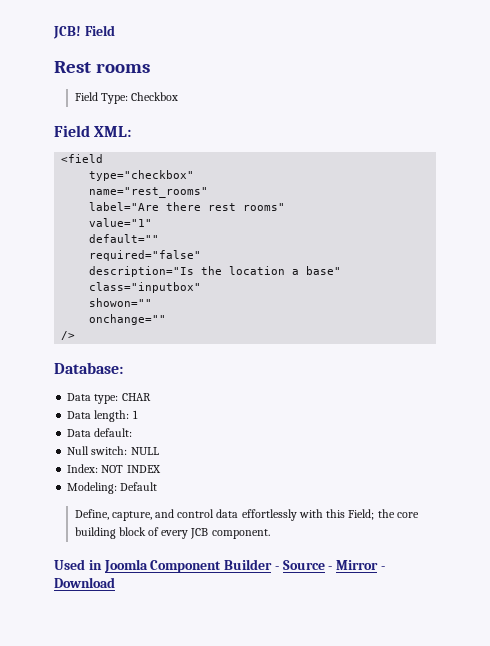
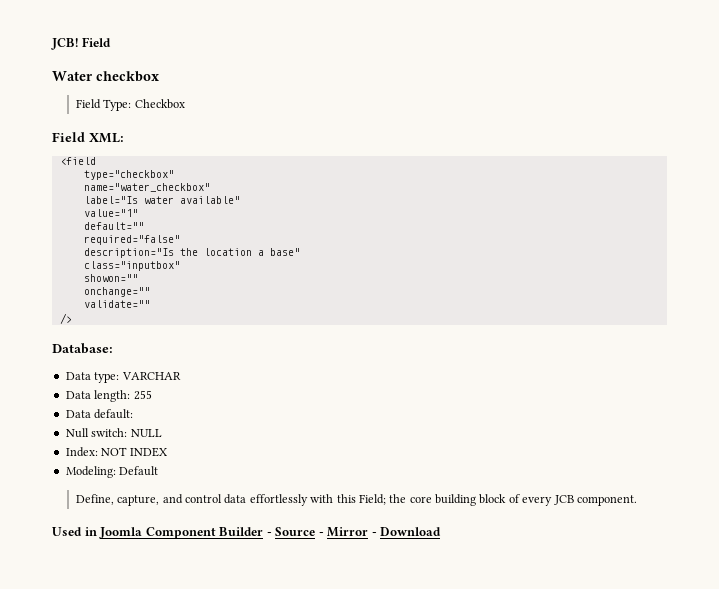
- Rest rooms
+ Water checkbox
- name="rest_rooms"
- label="Are there rest rooms"
+ name="water_checkbox"
+ label="Is water available"
+ validate=""
- Data type: CHAR
+ Data type: VARCHAR
- Data length: 1
+ Data length: 255

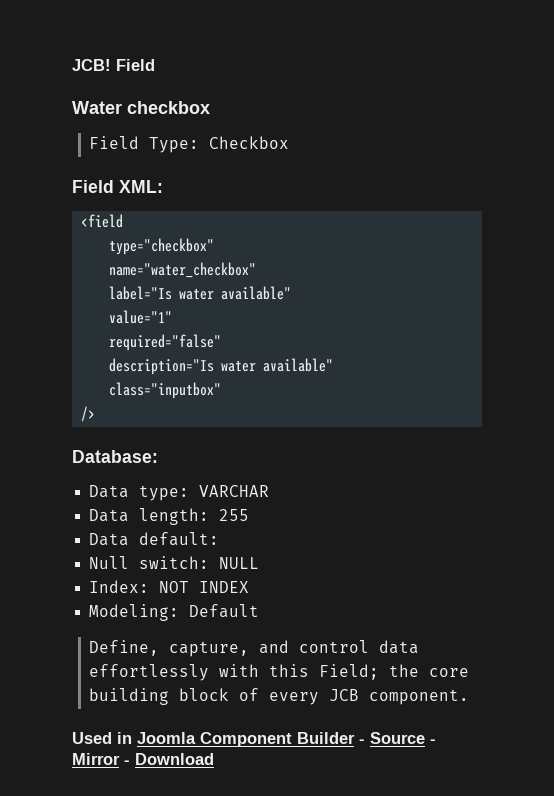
- default=""
- description="Is the location a base"
+ description="Is water available"
  class="inputbox"
- showon=""
- onchange=""
- validate=""

